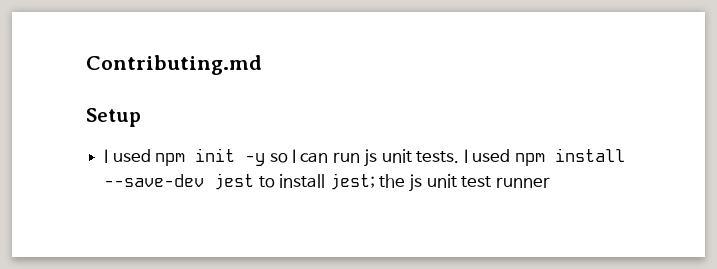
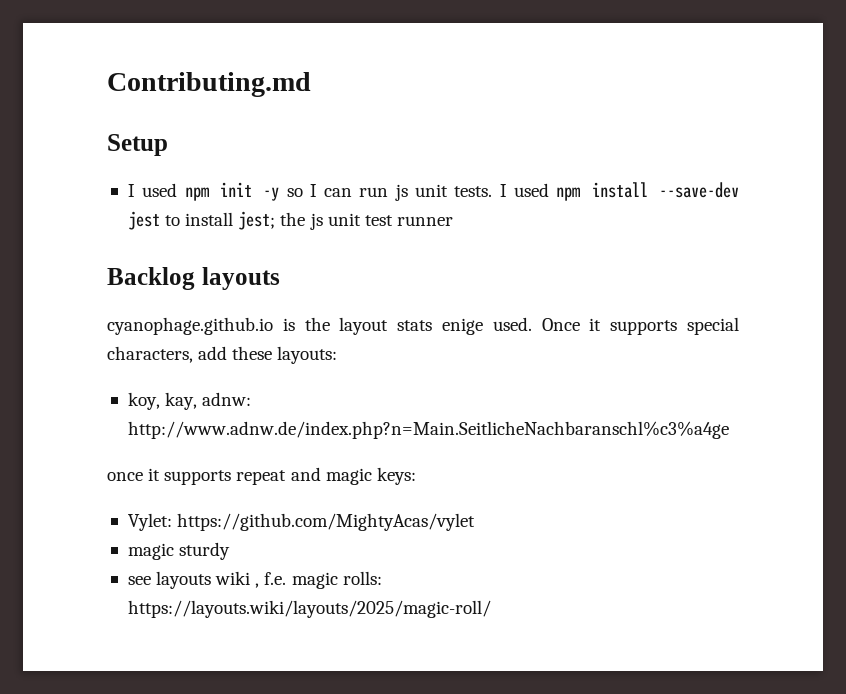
+ Backlog layouts
+ cyanophage.github.io is the layout stats enige used. Once it supports special characters, add these layouts:
+ koy, kay, adnw: http://www.adnw.de/index.php?n=Main.SeitlicheNachbaranschl%c3%a4ge
+ once it supports repeat and magic keys:
+ Vylet: https://github.com/MightyAcas/vylet
+ magic sturdy
+ see layouts wiki , f.e. magic rolls: https://layouts.wiki/layouts/2025/magic-roll/

